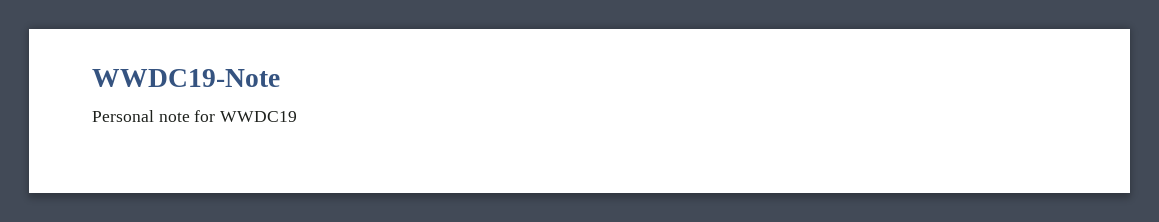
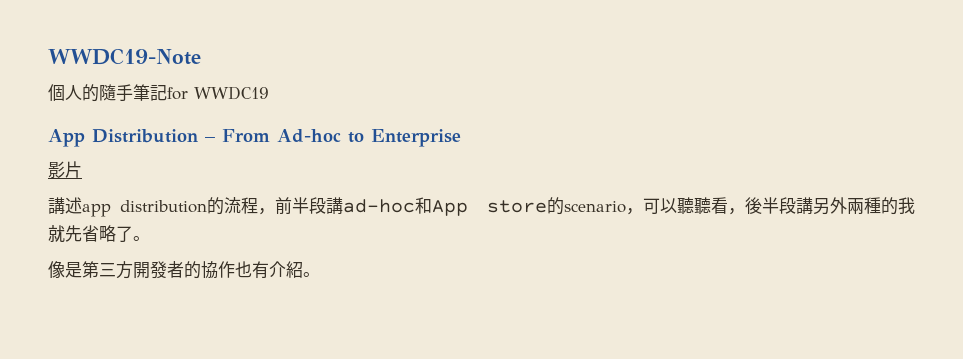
- Personal note for WWDC19
+ 個人的隨手筆記for WWDC19
+ App Distribution – From Ad-hoc to Enterprise
+ 影片
+ 講述app distribution的流程，前半段講ad-hoc和App store的scenario，可以聽聽看，後半段講另外兩種的我就先省略了。
+ 像是第三方開發者的協作也有介紹。

